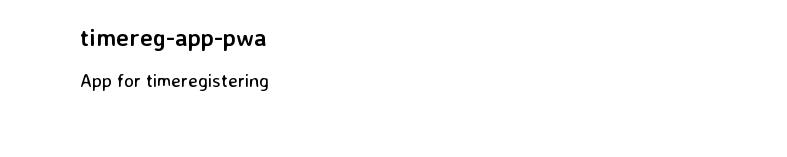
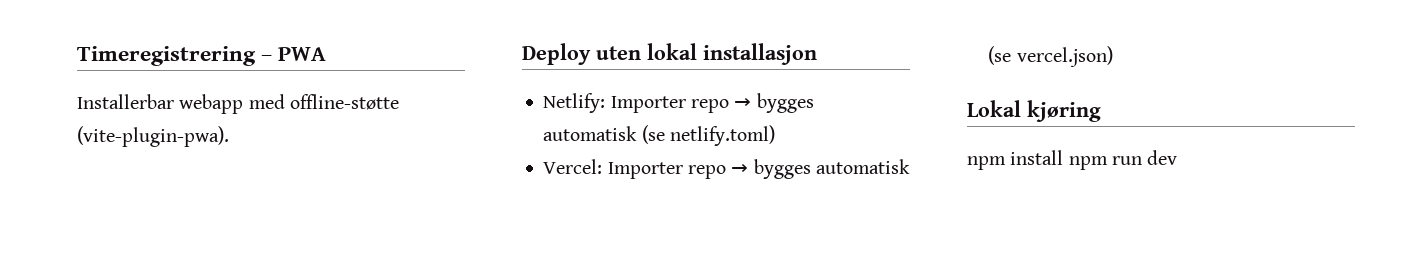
- timereg-app-pwa
- App for timeregistering
+ Timeregistrering – PWA
+ Installerbar webapp med offline-støtte (vite-plugin-pwa).
+ Deploy uten lokal installasjon
+ Netlify: Importer repo → bygges automatisk (se netlify.toml)
+ Vercel: Importer repo → bygges automatisk (se vercel.json)
+ Lokal kjøring
+ npm install npm run dev

